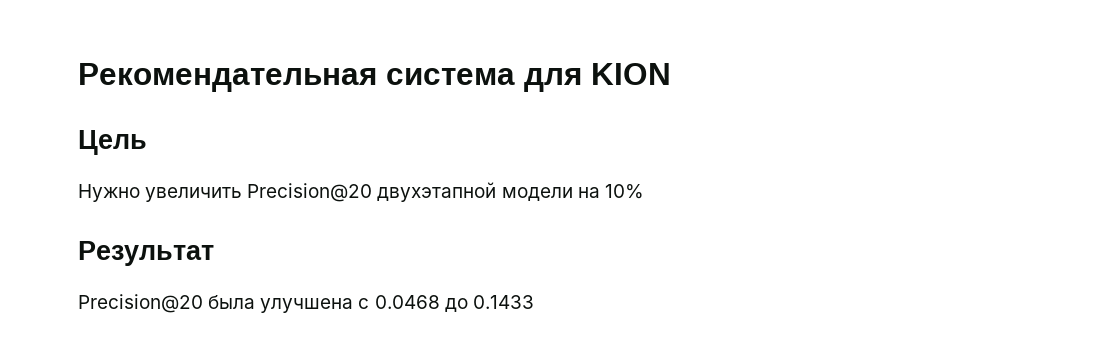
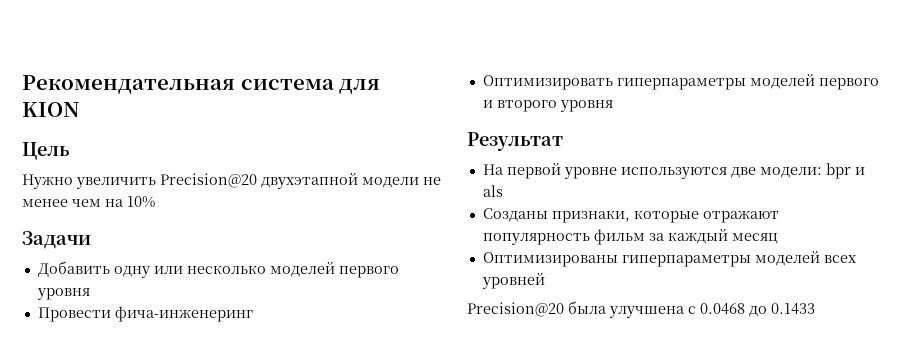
- Нужно увеличить Precision@20 двухэтапной модели на 10%
+ Нужно увеличить Precision@20 двухэтапной модели не менее чем на 10%
+ Задачи
+ Добавить одну или несколько моделей первого уровня
+ Провести фича-инженеринг
+ Оптимизировать гиперпараметры моделей первого и второго уровня
  Результат
+ На первой уровне используются две модели: bpr и als
+ Cозданы признаки, которые отражают популярность фильм за каждый месяц
+ Оптимизированы гиперпараметры моделей всех уровней

